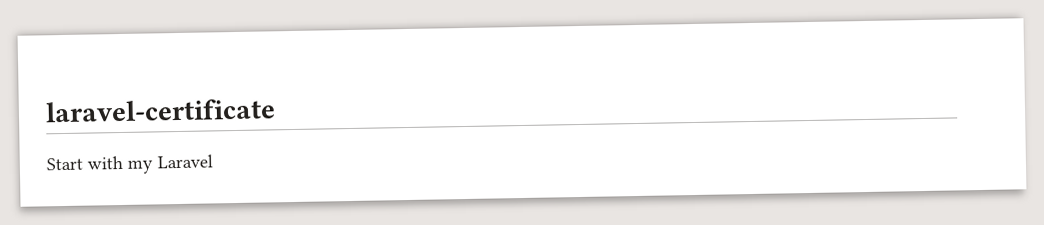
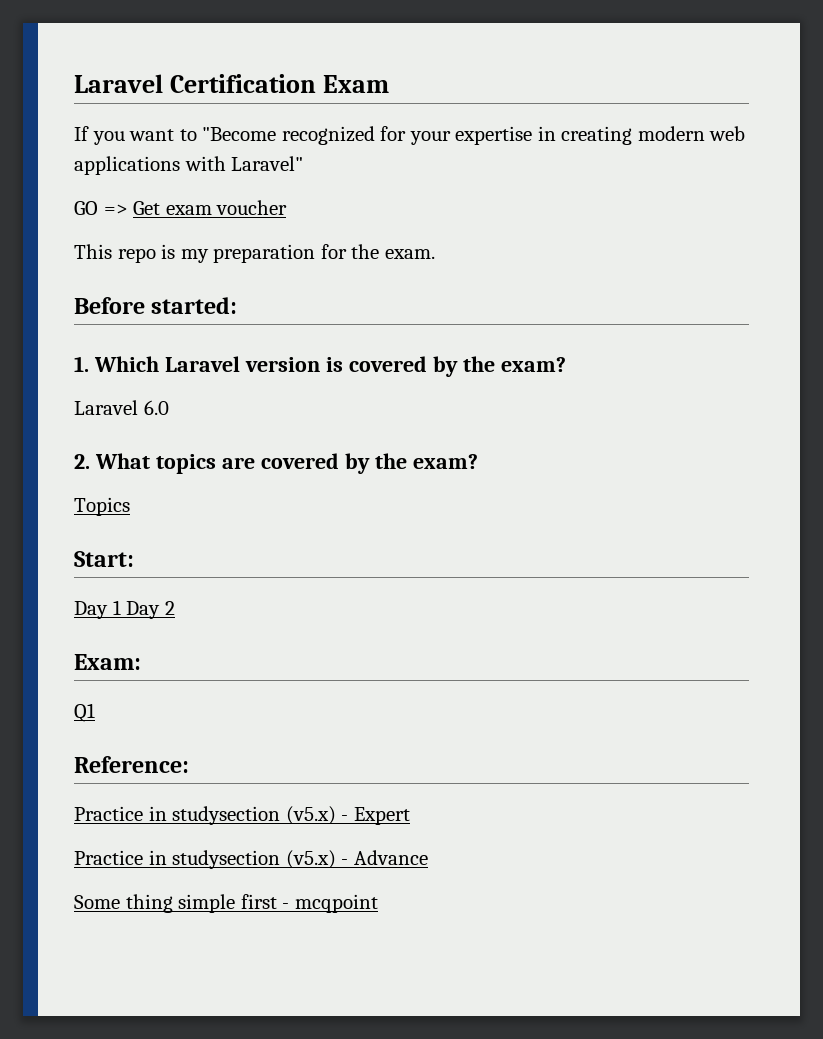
- laravel-certificate
- Start with my Laravel
+ Laravel Certification Exam
+ If you want to "Become recognized for your expertise in creating modern web applications with Laravel"
+ GO => Get exam voucher
+ This repo is my preparation for the exam.
+ Before started:
+ 1. Which Laravel version is covered by the exam?
+ Laravel 6.0
+ 2. What topics are covered by the exam?
+ Topics
+ Start:
+ Day 1 Day 2
+ Exam:
+ Q1
+ Reference:
+ Practice in studysection (v5.x) - Expert
+ Practice in studysection (v5.x) - Advance
+ Some thing simple first - mcqpoint

